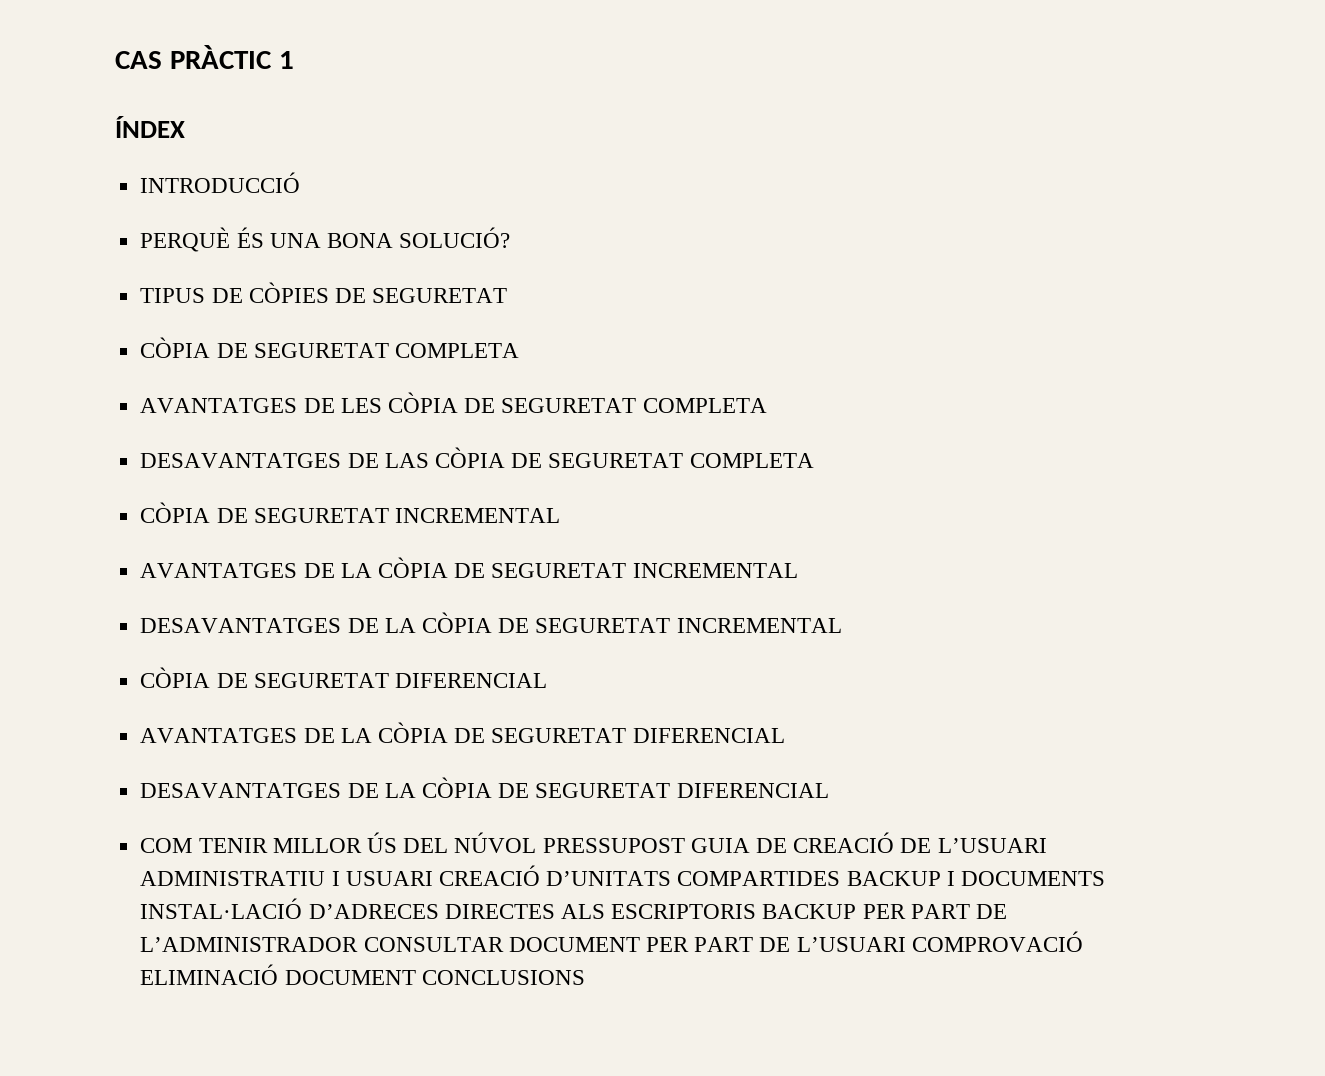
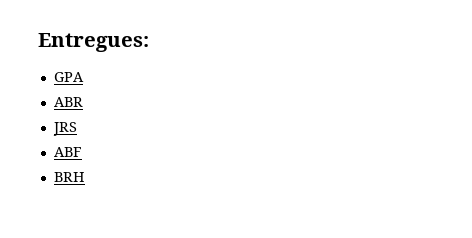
- CAS PRÀCTIC 1
- ÍNDEX
- INTRODUCCIÓ
- PERQUÈ ÉS UNA BONA SOLUCIÓ?
- TIPUS DE CÒPIES DE SEGURETAT
- CÒPIA DE SEGURETAT COMPLETA
- AVANTATGES DE LES CÒPIA DE SEGURETAT COMPLETA
- DESAVANTATGES DE LAS CÒPIA DE SEGURETAT COMPLETA
- CÒPIA DE SEGURETAT INCREMENTAL
- AVANTATGES DE LA CÒPIA DE SEGURETAT INCREMENTAL
- DESAVANTATGES DE LA CÒPIA DE SEGURETAT INCREMENTAL
- CÒPIA DE SEGURETAT DIFERENCIAL
- AVANTATGES DE LA CÒPIA DE SEGURETAT DIFERENCIAL
- DESAVANTATGES DE LA CÒPIA DE SEGURETAT DIFERENCIAL
- COM TENIR MILLOR ÚS DEL NÚVOL PRESSUPOST GUIA DE CREACIÓ DE L’USUARI ADMINISTRATIU I USUARI CREACIÓ D’UNITATS COMPARTIDES BACKUP I DOCUMENTS INSTAL·LACIÓ D’ADRECES DIRECTES ALS ESCRIPTORIS BACKUP PER PART DE L’ADMINISTRADOR CONSULTAR DOCUMENT PER PART DE L’USUARI COMPROVACIÓ ELIMINACIÓ DOCUMENT CONCLUSIONS
+ Entregues:
+ GPA
+ ABR
+ JRS
+ ABF
+ BRH

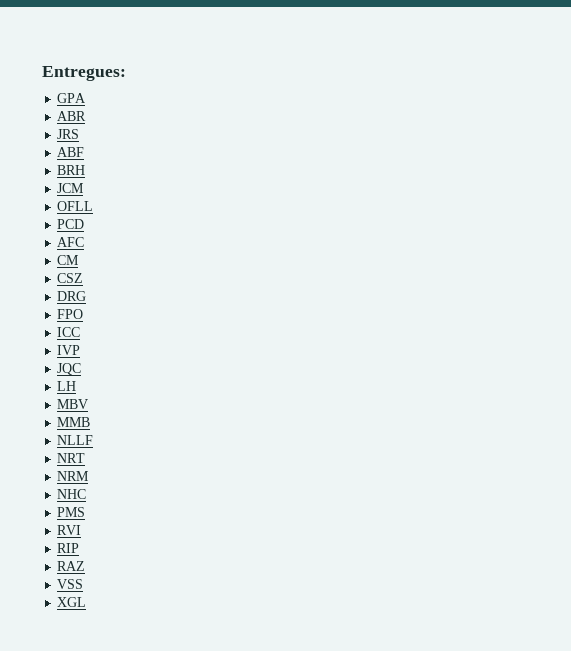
+ JCM
+ OFLL
+ PCD
+ AFC
+ CM
+ CSZ
+ DRG
+ FPO
+ ICC
+ IVP
+ JQC
+ LH
+ MBV
+ MMB
+ NLLF
+ NRT
+ NRM
+ NHC
+ PMS
+ RVI
+ RIP
+ RAZ
+ VSS
+ XGL

